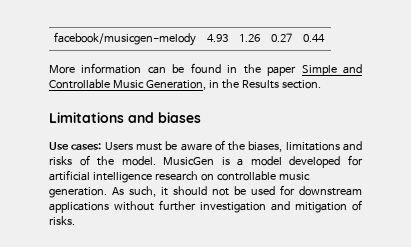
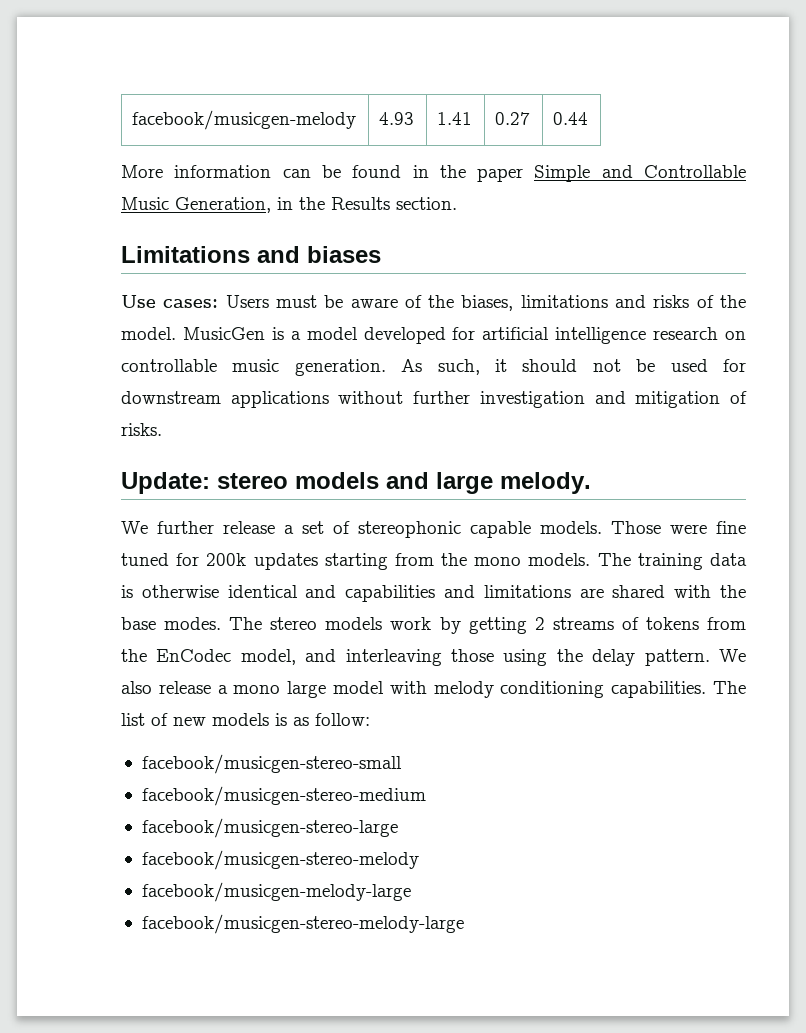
- facebook/musicgen-melody | 4.93 | 1.26 | 0.27 | 0.44
+ facebook/musicgen-melody | 4.93 | 1.41 | 0.27 | 0.44
+ Update: stereo models and large melody.
+ We further release a set of stereophonic capable models. Those were fine tuned for 200k updates starting from the mono models. The training data is otherwise identical and capabilities and limitations are shared with the base modes. The stereo models work by getting 2 streams of tokens from the EnCodec model, and interleaving those using the delay pattern. We also release a mono large model with melody conditioning capabilities. The list of new models is as follow:
+ facebook/musicgen-stereo-small
+ facebook/musicgen-stereo-medium
+ facebook/musicgen-stereo-large
+ facebook/musicgen-stereo-melody
+ facebook/musicgen-melody-large
+ facebook/musicgen-stereo-melody-large

